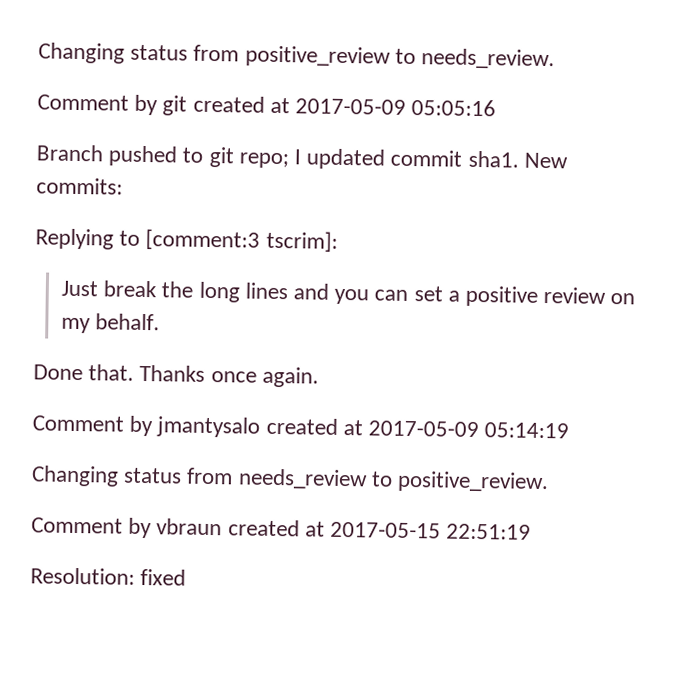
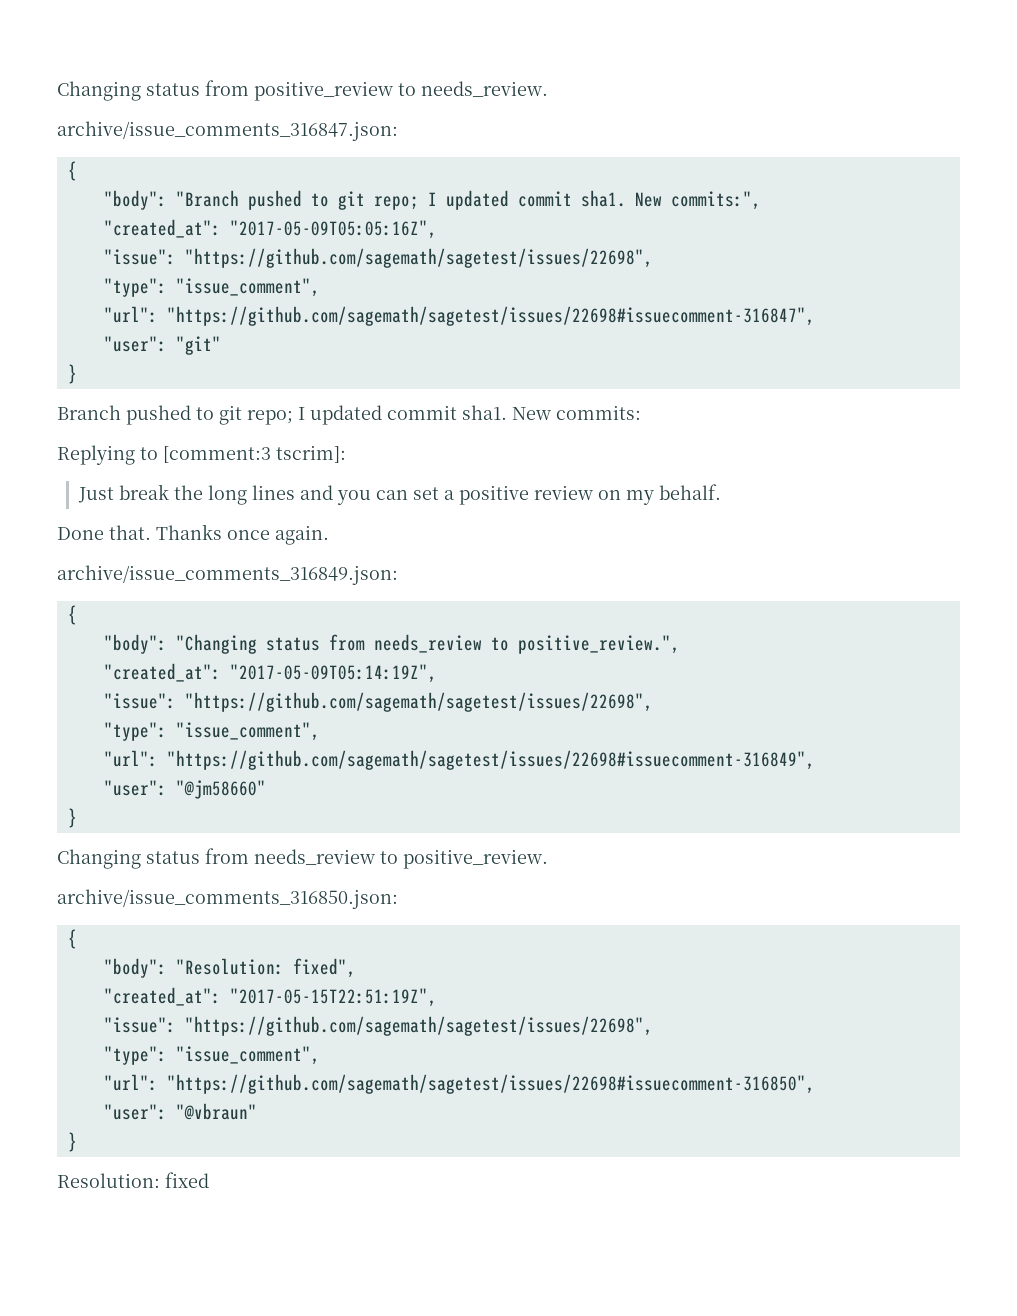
- Comment by git created at 2017-05-09 05:05:16
+ archive/issue_comments_316847.json:
+ {
+ "body": "Branch pushed to git repo; I updated commit sha1. New commits:",
+ "created_at": "2017-05-09T05:05:16Z",
+ "issue": "https://github.com/sagemath/sagetest/issues/22698",
+ "type": "issue_comment",
+ "url": "https://github.com/sagemath/sagetest/issues/22698#issuecomment-316847",
+ "user": "git"
+ }
- Comment by jmantysalo created at 2017-05-09 05:14:19
+ archive/issue_comments_316849.json:
+ {
+ "body": "Changing status from needs_review to positive_review.",
+ "created_at": "2017-05-09T05:14:19Z",
+ "issue": "https://github.com/sagemath/sagetest/issues/22698",
+ "type": "issue_comment",
+ "url": "https://github.com/sagemath/sagetest/issues/22698#issuecomment-316849",
+ "user": "@jm58660"
+ }
- Comment by vbraun created at 2017-05-15 22:51:19
+ archive/issue_comments_316850.json:
+ {
+ "body": "Resolution: fixed",
+ "created_at": "2017-05-15T22:51:19Z",
+ "issue": "https://github.com/sagemath/sagetest/issues/22698",
+ "type": "issue_comment",
+ "url": "https://github.com/sagemath/sagetest/issues/22698#issuecomment-316850",
+ "user": "@vbraun"
+ }

